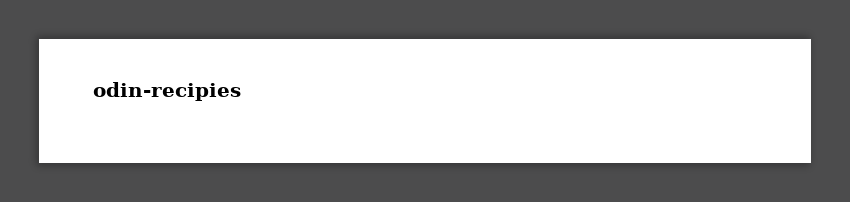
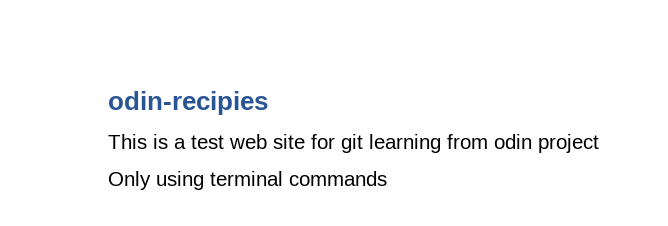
+ This is a test web site for git learning from odin project
+ Only using terminal commands

